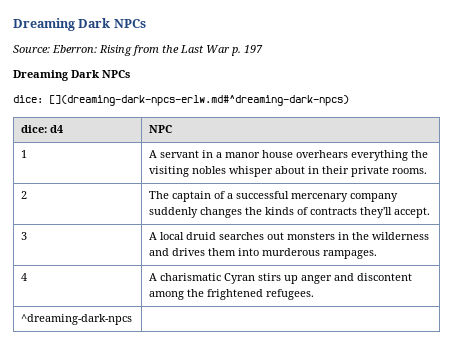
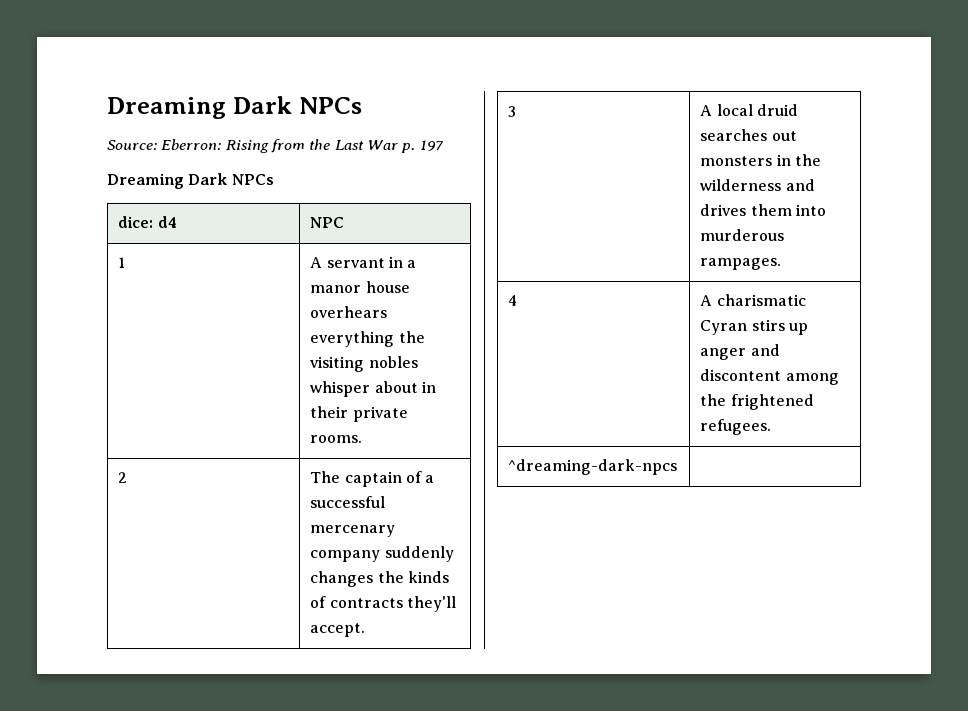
- dice: [](dreaming-dark-npcs-erlw.md#^dreaming-dark-npcs)

